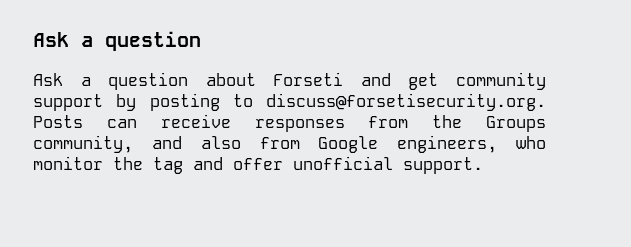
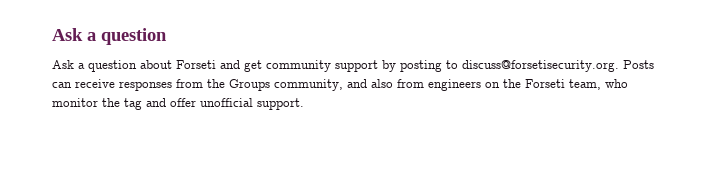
- Ask a question about Forseti and get community support by posting to discuss@forsetisecurity.org. Posts can receive responses from the Groups community, and also from Google engineers, who monitor the tag and offer unofficial support.
+ Ask a question about Forseti and get community support by posting to discuss@forsetisecurity.org. Posts can receive responses from the Groups community, and also from engineers on the Forseti team, who monitor the tag and offer unofficial support.

